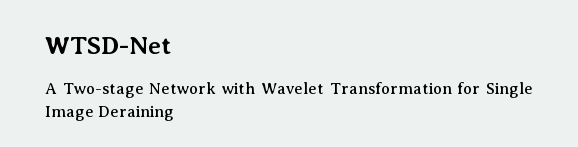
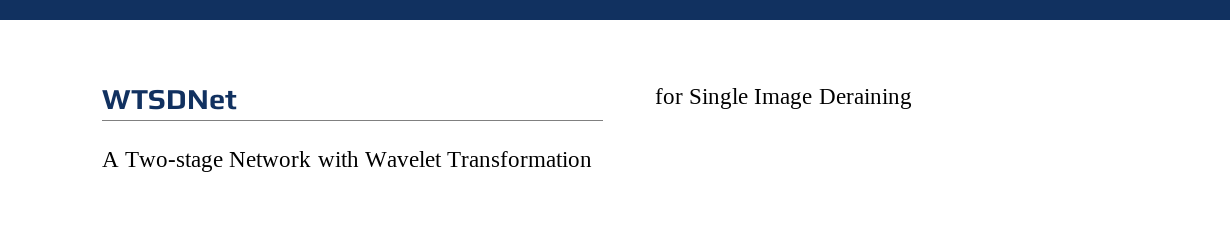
- WTSD-Net
+ WTSDNet

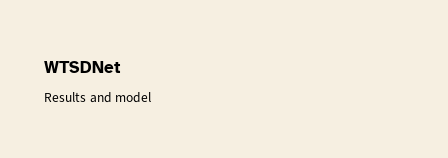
- A Two-stage Network with Wavelet Transformation for Single Image Deraining
+ Results and model

